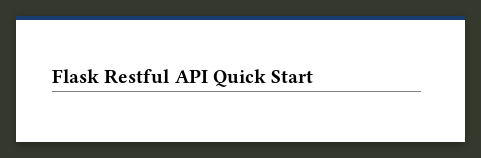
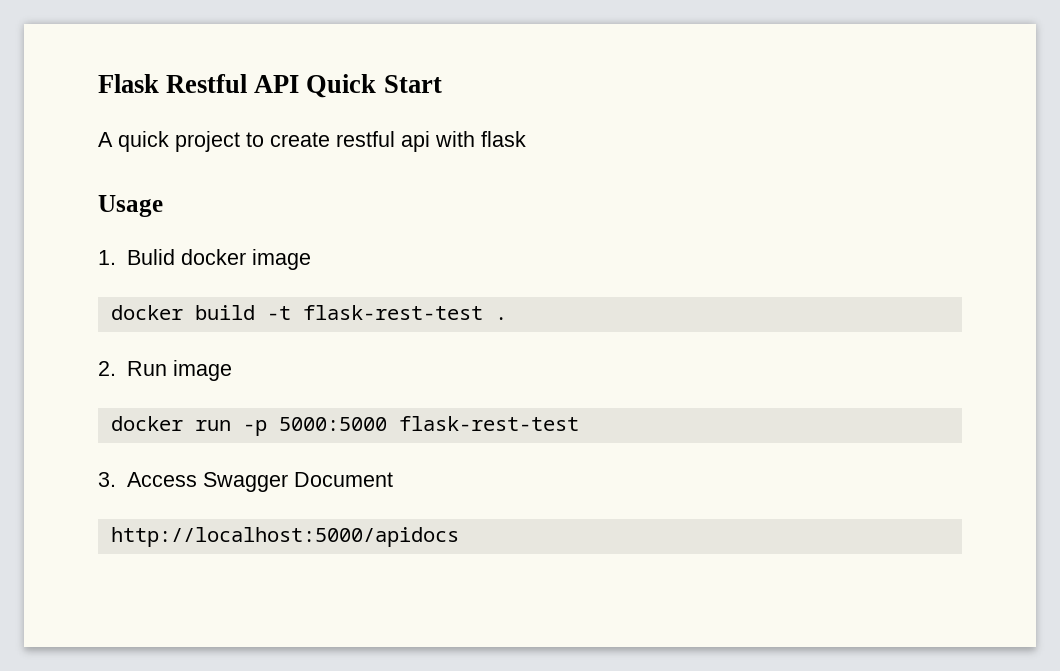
+ A quick project to create restful api with flask
+ Usage
+ 1. Bulid docker image
+ docker build -t flask-rest-test .
+ 2. Run image
+ docker run -p 5000:5000 flask-rest-test
+ 3. Access Swagger Document
+ http://localhost:5000/apidocs

